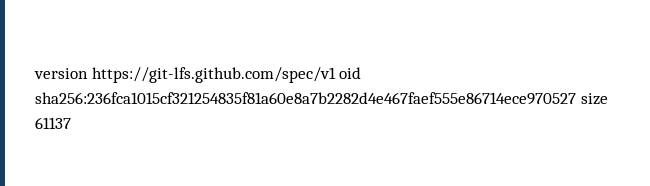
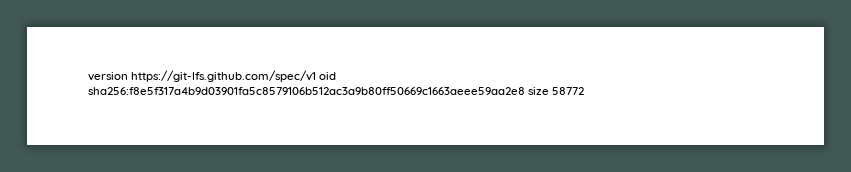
- version https://git-lfs.github.com/spec/v1 oid sha256:236fca1015cf321254835f81a60e8a7b2282d4e467faef555e86714ece970527 size 61137
+ version https://git-lfs.github.com/spec/v1 oid sha256:f8e5f317a4b9d03901fa5c8579106b512ac3a9b80ff50669c1663aeee59aa2e8 size 58772

